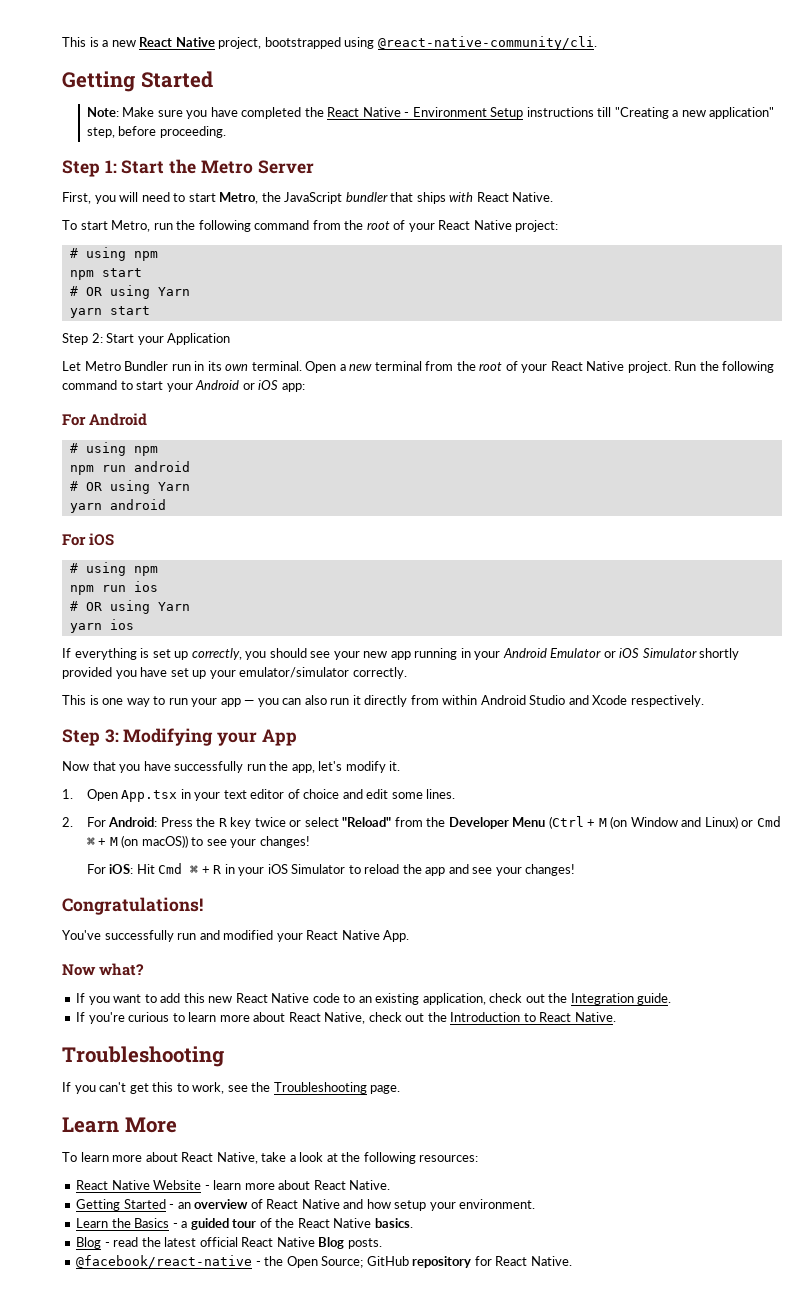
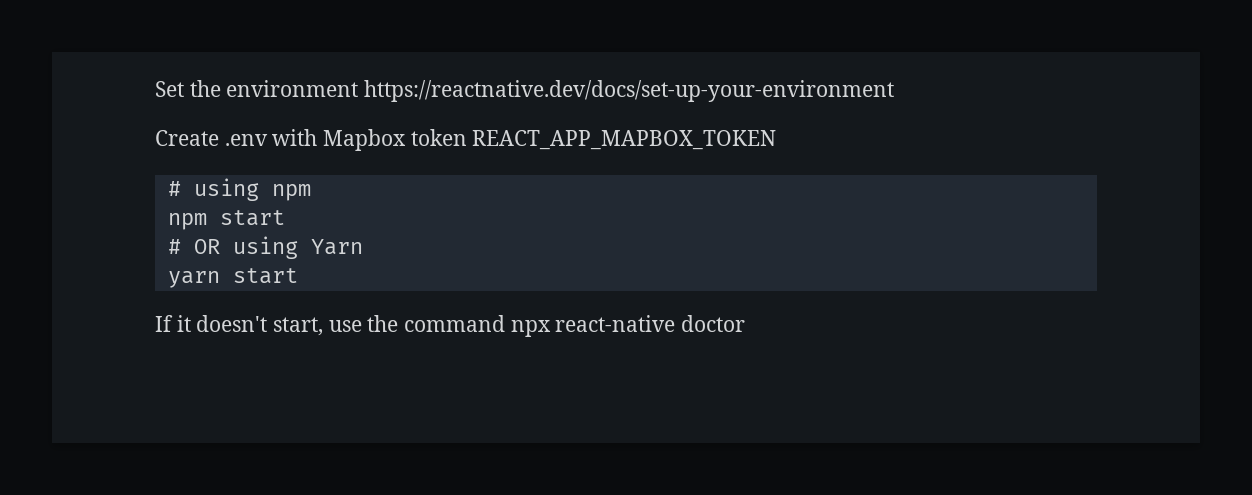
- This is a new React Native project, bootstrapped using @react-native-community/cli.
- Getting Started
- Note: Make sure you have completed the React Native - Environment Setup instructions till "Creating a new application" step, before proceeding.
- Step 1: Start the Metro Server
- First, you will need to start Metro, the JavaScript bundler that ships with React Native.
- To start Metro, run the following command from the root of your React Native project:
+ Set the environment https://reactnative.dev/docs/set-up-your-environment
+ Create .env with Mapbox token REACT_APP_MAPBOX_TOKEN
- Step 2: Start your Application
- Let Metro Bundler run in its own terminal. Open a new terminal from the root of your React Native project. Run the following command to start your Android or iOS app:
- For Android
- # using npm
- npm run android
- # OR using Yarn
- yarn android
- For iOS
- # using npm
- npm run ios
- # OR using Yarn
- yarn ios
- If everything is set up correctly, you should see your new app running in your Android Emulator or iOS Simulator shortly provided you have set up your emulator/simulator correctly.
- This is one way to run your app — you can also run it directly from within Android Studio and Xcode respectively.
- Step 3: Modifying your App
- Now that you have successfully run the app, let's modify it.
- 1. Open App.tsx in your text editor of choice and edit some lines.
- 2. For Android: Press the R key twice or select "Reload" from the Developer Menu (Ctrl + M (on Window and Linux) or Cmd ⌘ + M (on macOS)) to see your changes!
- For iOS: Hit Cmd ⌘ + R in your iOS Simulator to reload the app and see your changes!
- Congratulations!
- You've successfully run and modified your React Native App.
- Now what?
- If you want to add this new React Native code to an existing application, check out the Integration guide.
- If you're curious to learn more about React Native, check out the Introduction to React Native.
- Troubleshooting
- If you can't get this to work, see the Troubleshooting page.
- Learn More
- To learn more about React Native, take a look at the following resources:
- React Native Website - learn more about React Native.
- Getting Started - an overview of React Native and how setup your environment.
- Learn the Basics - a guided tour of the React Native basics.
- Blog - read the latest official React Native Blog posts.
- @facebook/react-native - the Open Source; GitHub repository for React Native.
+ If it doesn't start, use the command npx react-native doctor

